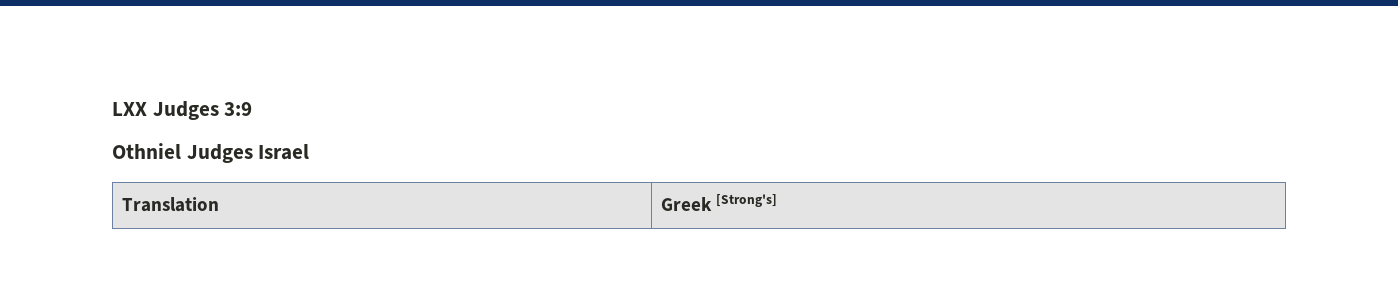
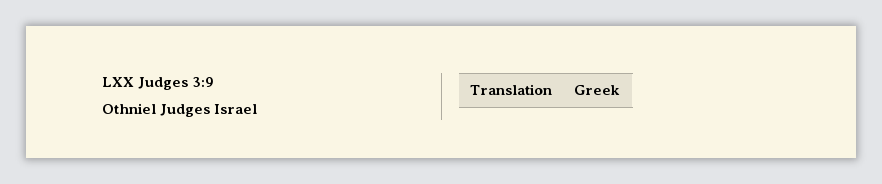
- Translation | Greek [Strong's]
+ Translation | Greek

